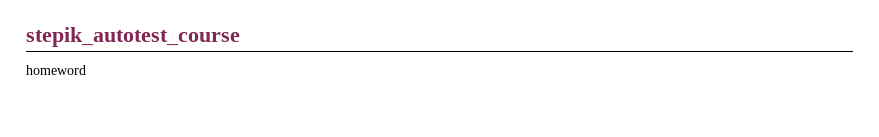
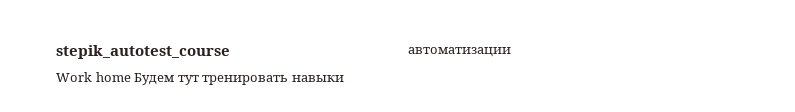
- homeword
+ Work home Будем тут тренировать навыки автоматизации

